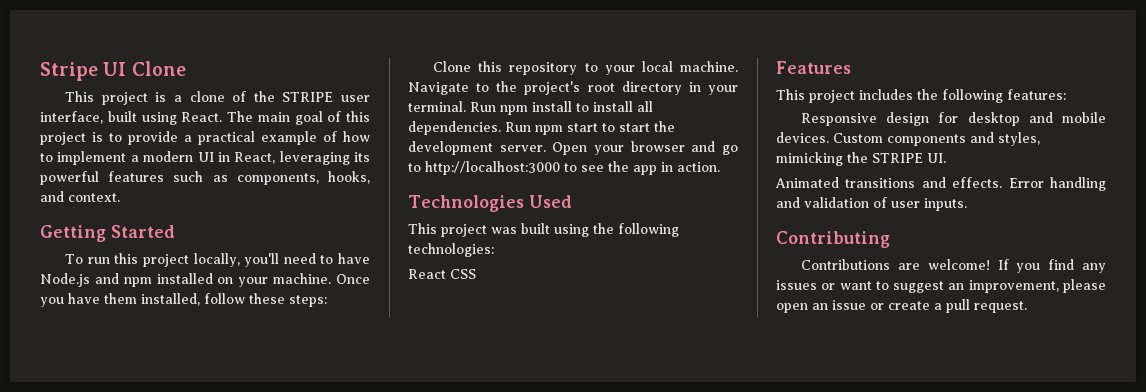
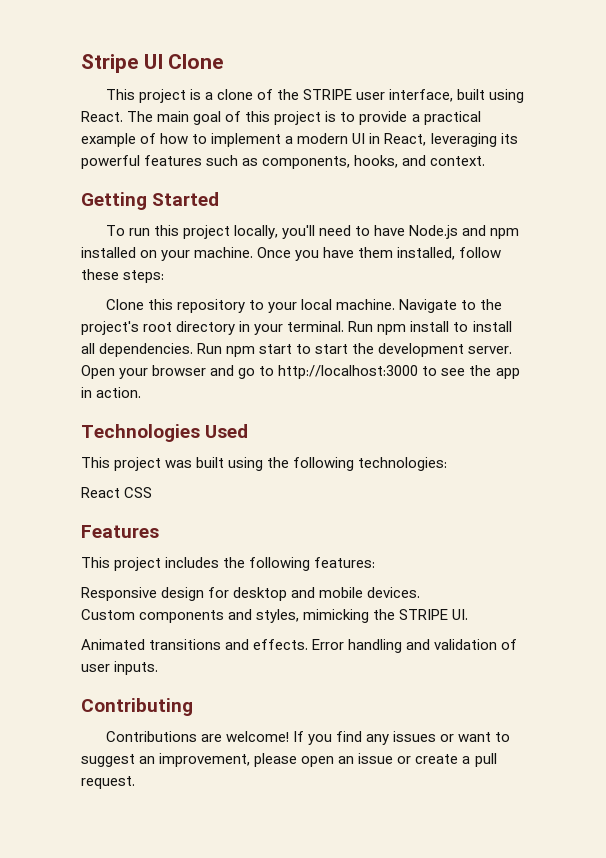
- Responsive design for desktop and mobile devices. Custom components and styles, mimicking the STRIPE UI.
+ Responsive design for desktop and mobile devices.
+ Custom components and styles, mimicking the STRIPE UI.

